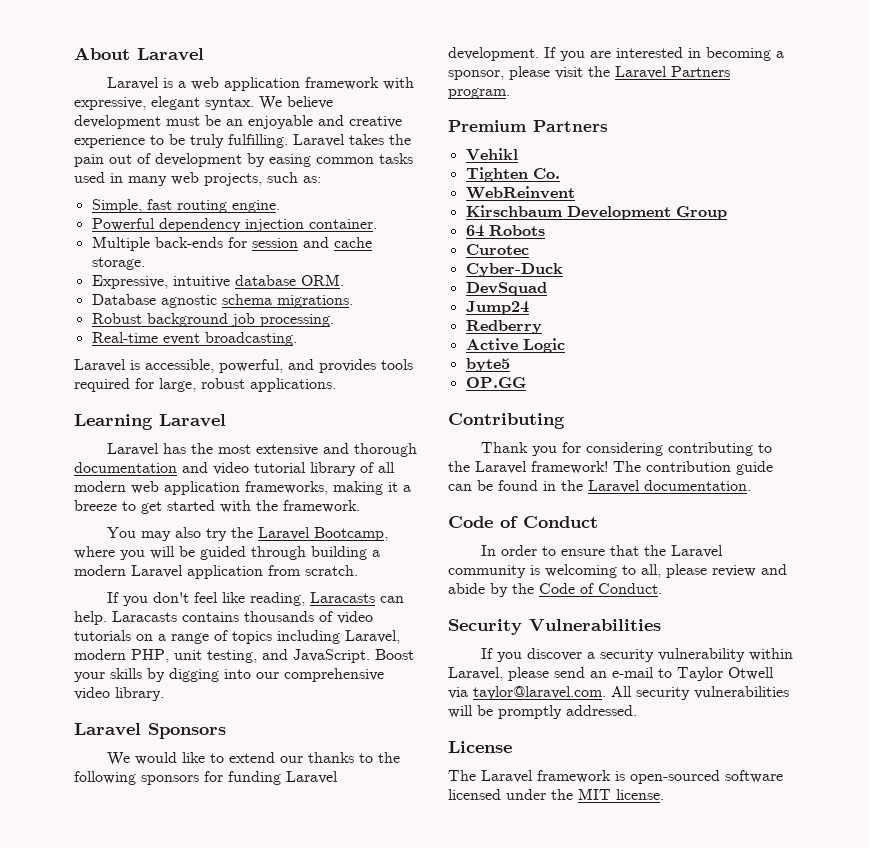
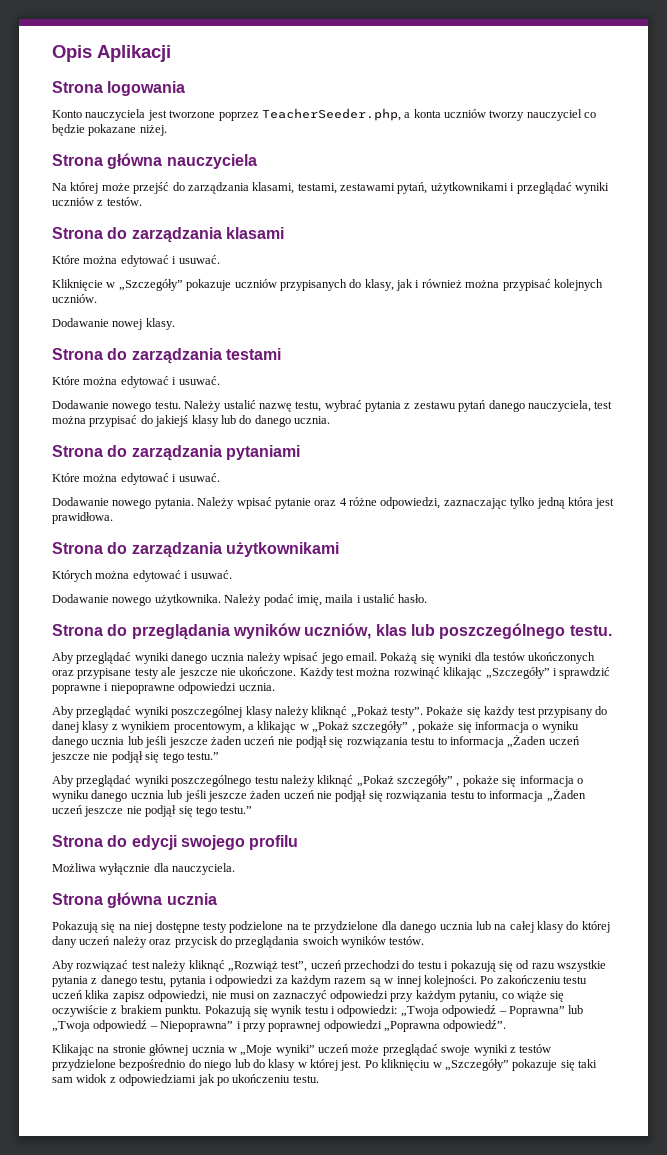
- About Laravel
- Laravel is a web application framework with expressive, elegant syntax. We believe development must be an enjoyable and creative experience to be truly fulfilling. Laravel takes the pain out of development by easing common tasks used in many web projects, such as:
- Simple, fast routing engine.
- Powerful dependency injection container.
- Multiple back-ends for session and cache storage.
- Expressive, intuitive database ORM.
- Database agnostic schema migrations.
- Robust background job processing.
- Real-time event broadcasting.
- Laravel is accessible, powerful, and provides tools required for large, robust applications.
- Learning Laravel
- Laravel has the most extensive and thorough documentation and video tutorial library of all modern web application frameworks, making it a breeze to get started with the framework.
- You may also try the Laravel Bootcamp, where you will be guided through building a modern Laravel application from scratch.
- If you don't feel like reading, Laracasts can help. Laracasts contains thousands of video tutorials on a range of topics including Laravel, modern PHP, unit testing, and JavaScript. Boost your skills by digging into our comprehensive video library.
- Laravel Sponsors
- We would like to extend our thanks to the following sponsors for funding Laravel development. If you are interested in becoming a sponsor, please visit the Laravel Partners program.
- Premium Partners
- Vehikl
- Tighten Co.
- WebReinvent
- Kirschbaum Development Group
- 64 Robots
- Curotec
- Cyber-Duck
- DevSquad
- Jump24
- Redberry
- Active Logic
- byte5
- OP.GG
- Contributing
- Thank you for considering contributing to the Laravel framework! The contribution guide can be found in the Laravel documentation.
- Code of Conduct
- In order to ensure that the Laravel community is welcoming to all, please review and abide by the Code of Conduct.
- Security Vulnerabilities
- If you discover a security vulnerability within Laravel, please send an e-mail to Taylor Otwell via taylor@laravel.com. All security vulnerabilities will be promptly addressed.
- License
- The Laravel framework is open-sourced software licensed under the MIT license.
+ Opis Aplikacji
+ Strona logowania
+ Konto nauczyciela jest tworzone poprzez TeacherSeeder.php, a konta uczniów tworzy nauczyciel co będzie pokazane niżej.
+ Strona główna nauczyciela
+ Na której może przejść do zarządzania klasami, testami, zestawami pytań, użytkownikami i przeglądać wyniki uczniów z testów.
+ Strona do zarządzania klasami
+ Które można edytować i usuwać.
+ Kliknięcie w „Szczegóły” pokazuje uczniów przypisanych do klasy, jak i również można przypisać kolejnych uczniów.
+ Dodawanie nowej klasy.
+ Strona do zarządzania testami
+ Które można edytować i usuwać.
+ Dodawanie nowego testu. Należy ustalić nazwę testu, wybrać pytania z zestawu pytań danego nauczyciela, test można przypisać do jakiejś klasy lub do danego ucznia.
+ Strona do zarządzania pytaniami
+ Które można edytować i usuwać.
+ Dodawanie nowego pytania. Należy wpisać pytanie oraz 4 różne odpowiedzi, zaznaczając tylko jedną która jest prawidłowa.
+ Strona do zarządzania użytkownikami
+ Których można edytować i usuwać.
+ Dodawanie nowego użytkownika. Należy podać imię, maila i ustalić hasło.
+ Strona do przeglądania wyników uczniów, klas lub poszczególnego testu.
+ Aby przeglądać wyniki danego ucznia należy wpisać jego email. Pokażą się wyniki dla testów ukończonych oraz przypisane testy ale jeszcze nie ukończone. Każdy test można rozwinąć klikając „Szczegóły” i sprawdzić poprawne i niepoprawne odpowiedzi ucznia.
+ Aby przeglądać wyniki poszczególnej klasy należy kliknąć „Pokaż testy”. Pokaże się każdy test przypisany do danej klasy z wynikiem procentowym, a klikając w „Pokaż szczegóły” , pokaże się informacja o wyniku danego ucznia lub jeśli jeszcze żaden uczeń nie podjął się rozwiązania testu to informacja „Żaden uczeń jeszcze nie podjął się tego testu.”
+ Aby przeglądać wyniki poszczególnego testu należy kliknąć „Pokaż szczegóły” , pokaże się informacja o wyniku danego ucznia lub jeśli jeszcze żaden uczeń nie podjął się rozwiązania testu to informacja „Żaden uczeń jeszcze nie podjął się tego testu.”
+ Strona do edycji swojego profilu
+ Możliwa wyłącznie dla nauczyciela.
+ Strona główna ucznia
+ Pokazują się na niej dostępne testy podzielone na te przydzielone dla danego ucznia lub na całej klasy do której dany uczeń należy oraz przycisk do przeglądania swoich wyników testów.
+ Aby rozwiązać test należy kliknąć „Rozwiąż test”, uczeń przechodzi do testu i pokazują się od razu wszystkie pytania z danego testu, pytania i odpowiedzi za każdym razem są w innej kolejności. Po zakończeniu testu uczeń klika zapisz odpowiedzi, nie musi on zaznaczyć odpowiedzi przy każdym pytaniu, co wiąże się oczywiście z brakiem punktu. Pokazują się wynik testu i odpowiedzi: „Twoja odpowiedź – Poprawna” lub „Twoja odpowiedź – Niepoprawna” i przy poprawnej odpowiedzi „Poprawna odpowiedź”.
+ Klikając na stronie głównej ucznia w „Moje wyniki” uczeń może przeglądać swoje wyniki z testów przydzielone bezpośrednio do niego lub do klasy w której jest. Po kliknięciu w „Szczegóły” pokazuje się taki sam widok z odpowiedziami jak po ukończeniu testu.

